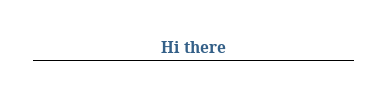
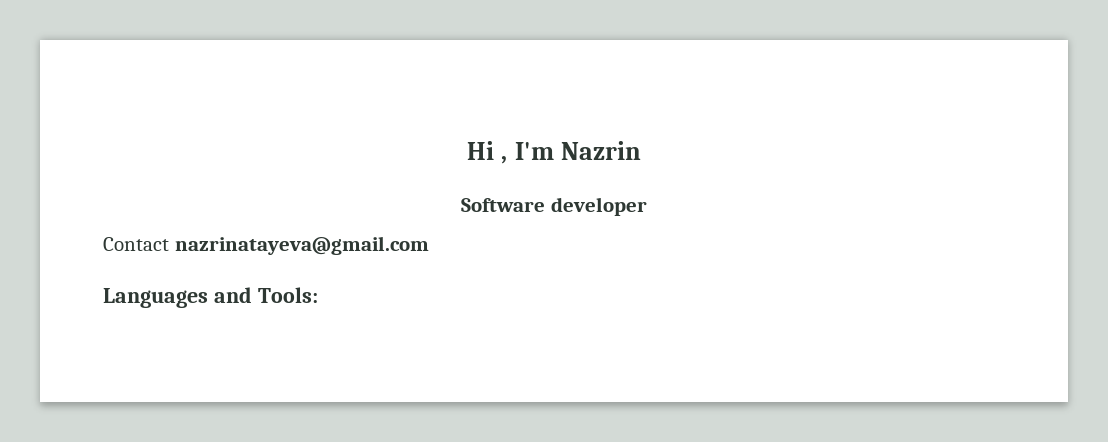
- Hi there
+ Hi , I'm Nazrin
+ Software developer
+ Contact nazrinatayeva@gmail.com
+ Languages and Tools:

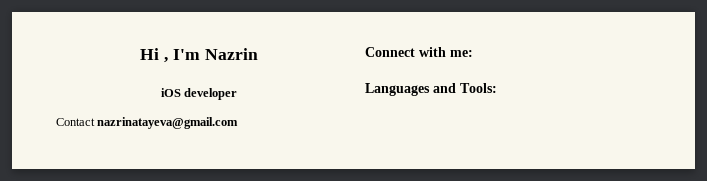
- Software developer
+ iOS developer
+ Connect with me:

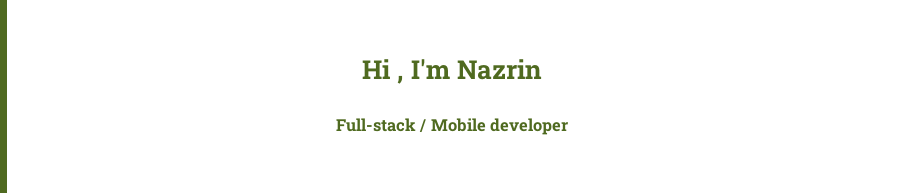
- iOS developer
- Contact nazrinatayeva@gmail.com
- Connect with me:
- Languages and Tools:
+ Full-stack / Mobile developer

